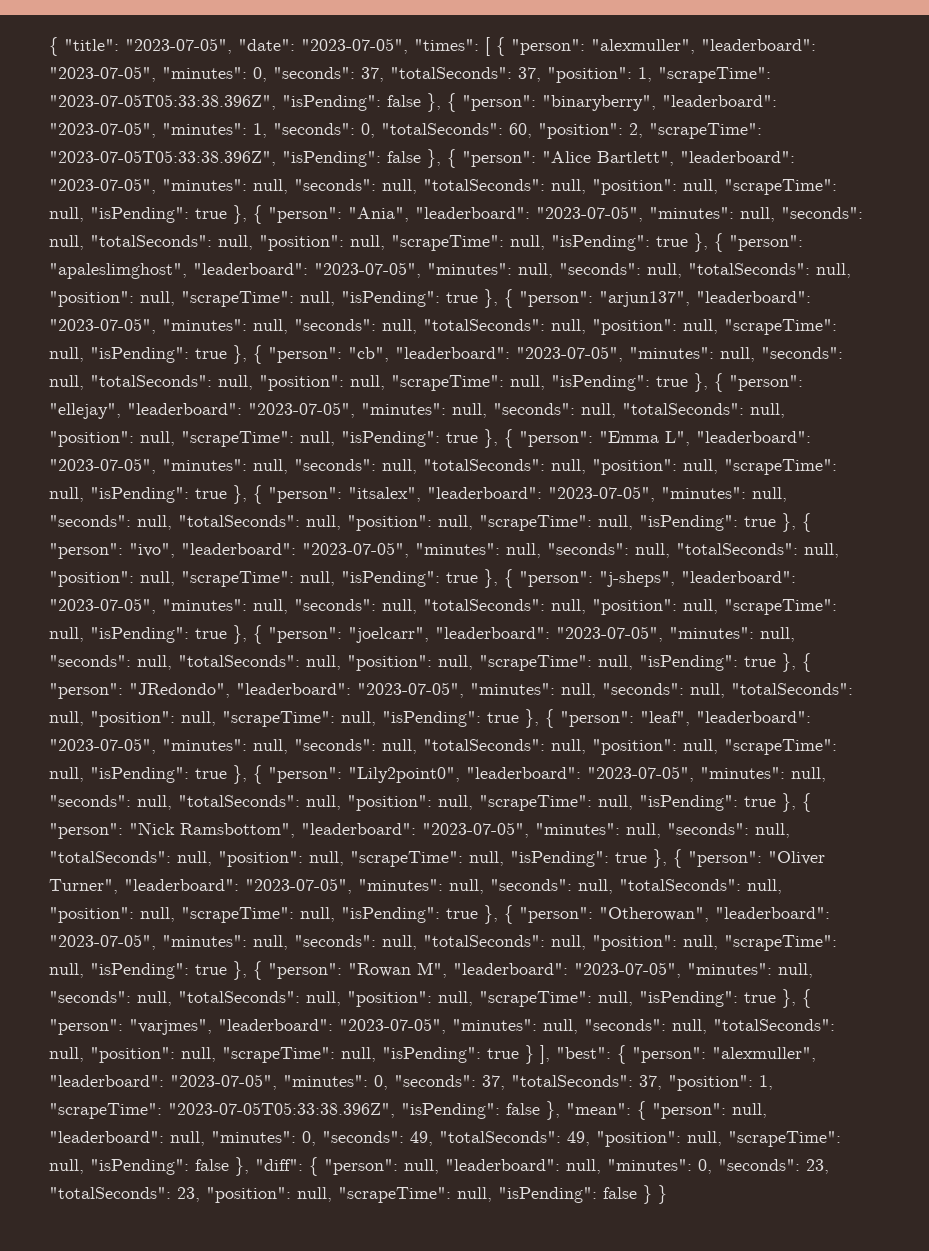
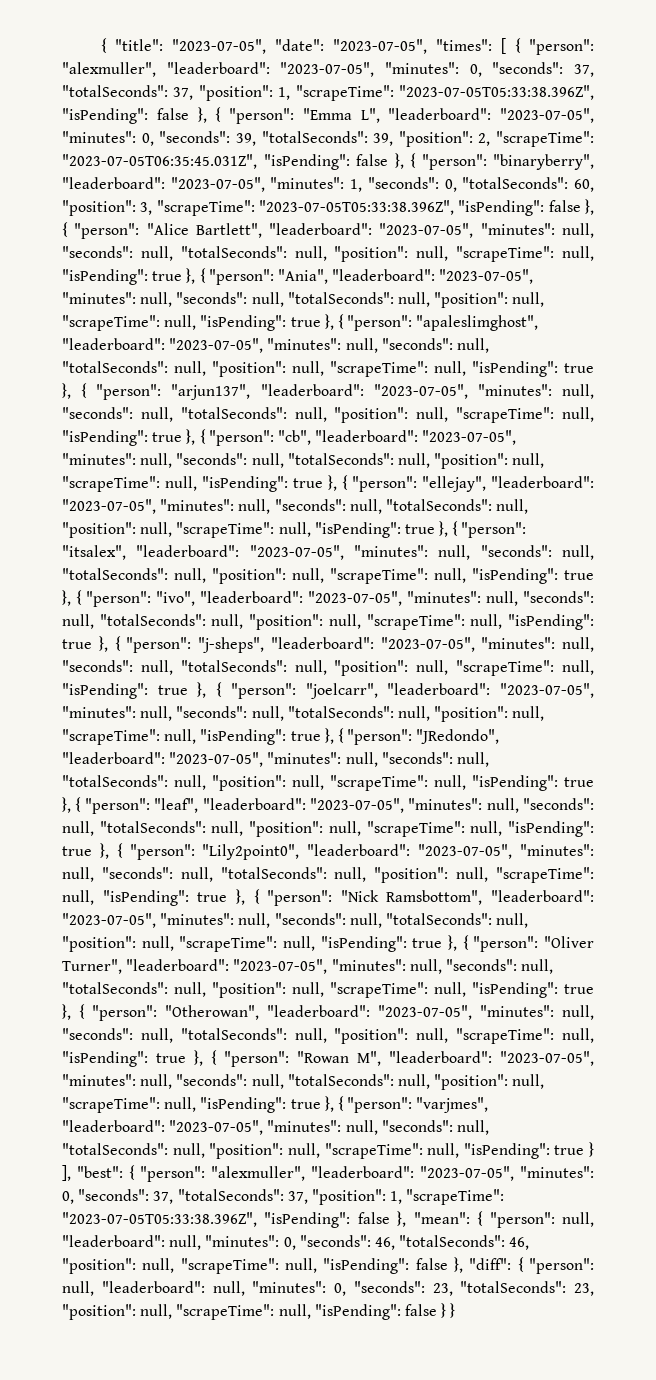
+ "Emma L", "leaderboard": "2023-07-05", "minutes": 0, "seconds": 39, "totalSeconds": 39, "position": 2, "scrapeTime": "2023-07-05T06:35:45.031Z", "isPending": false }, { "person":
- 2, "scrapeTime":
+ 3, "scrapeTime":
- "Emma L", "leaderboard": "2023-07-05", "minutes": null, "seconds": null, "totalSeconds": null, "position": null, "scrapeTime": null, "isPending": true }, { "person":
- 49, "totalSeconds": 49, "position":
+ 46, "totalSeconds": 46, "position":

